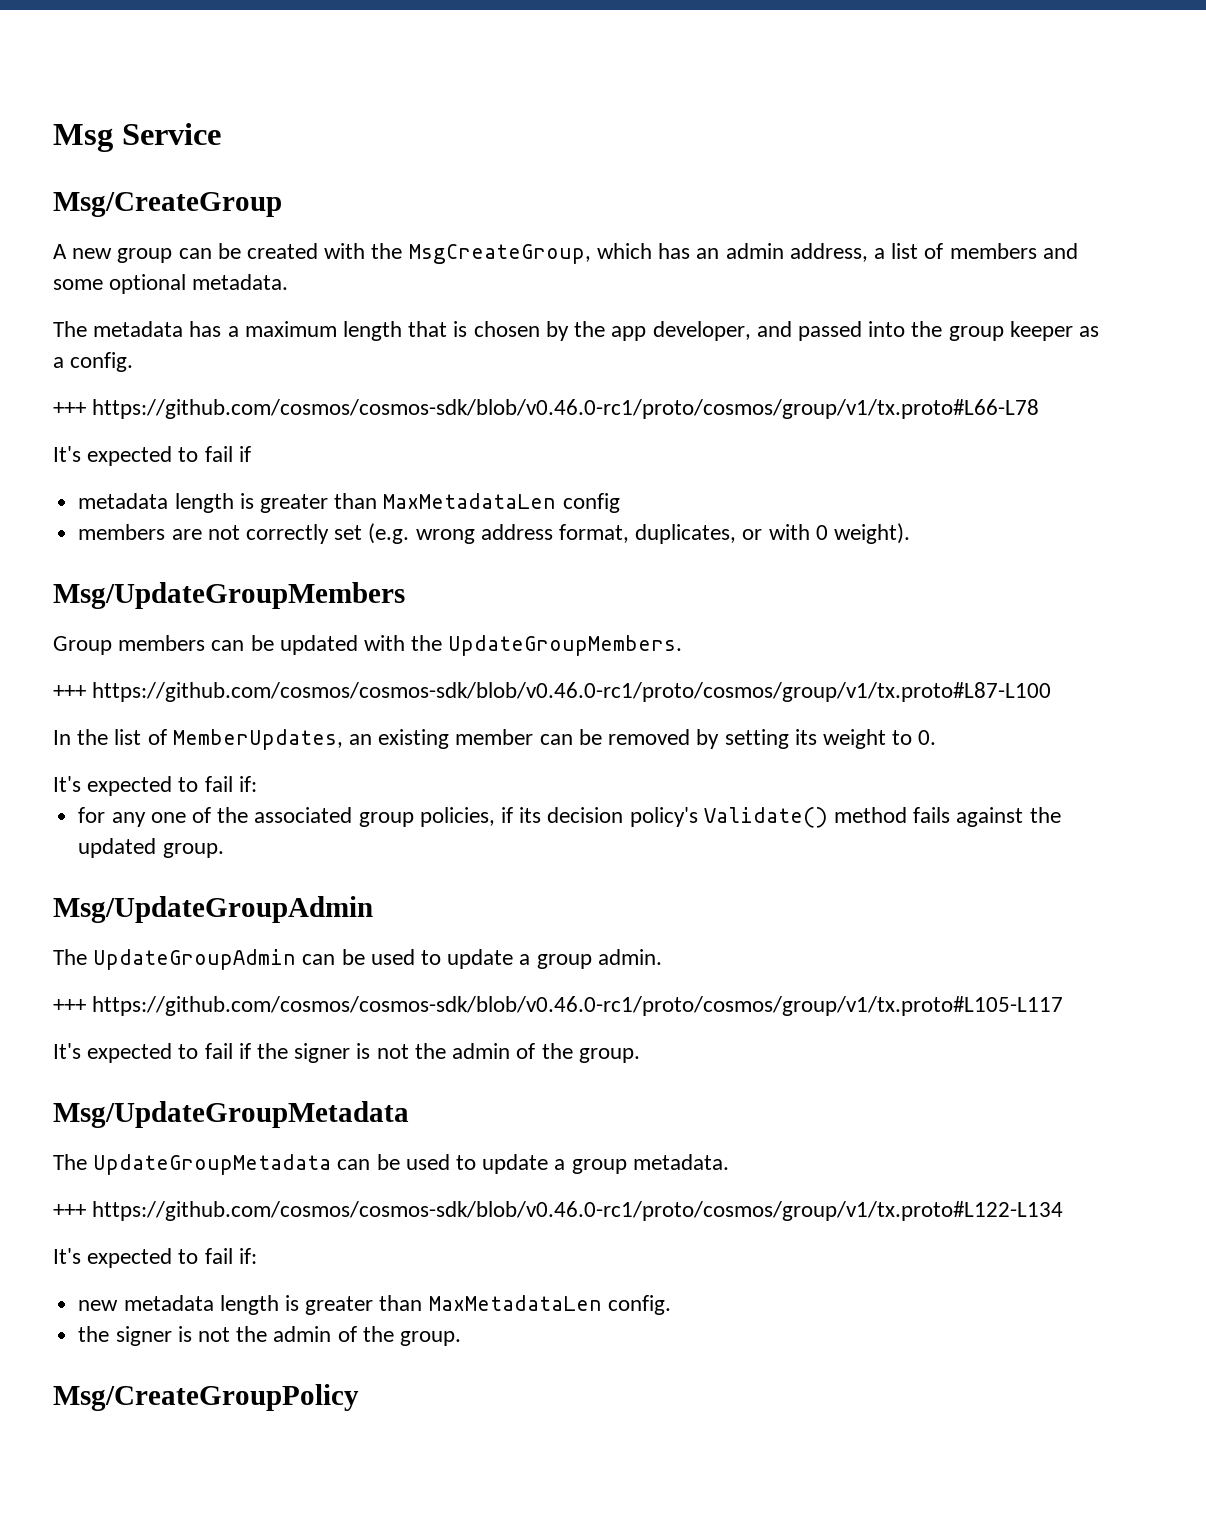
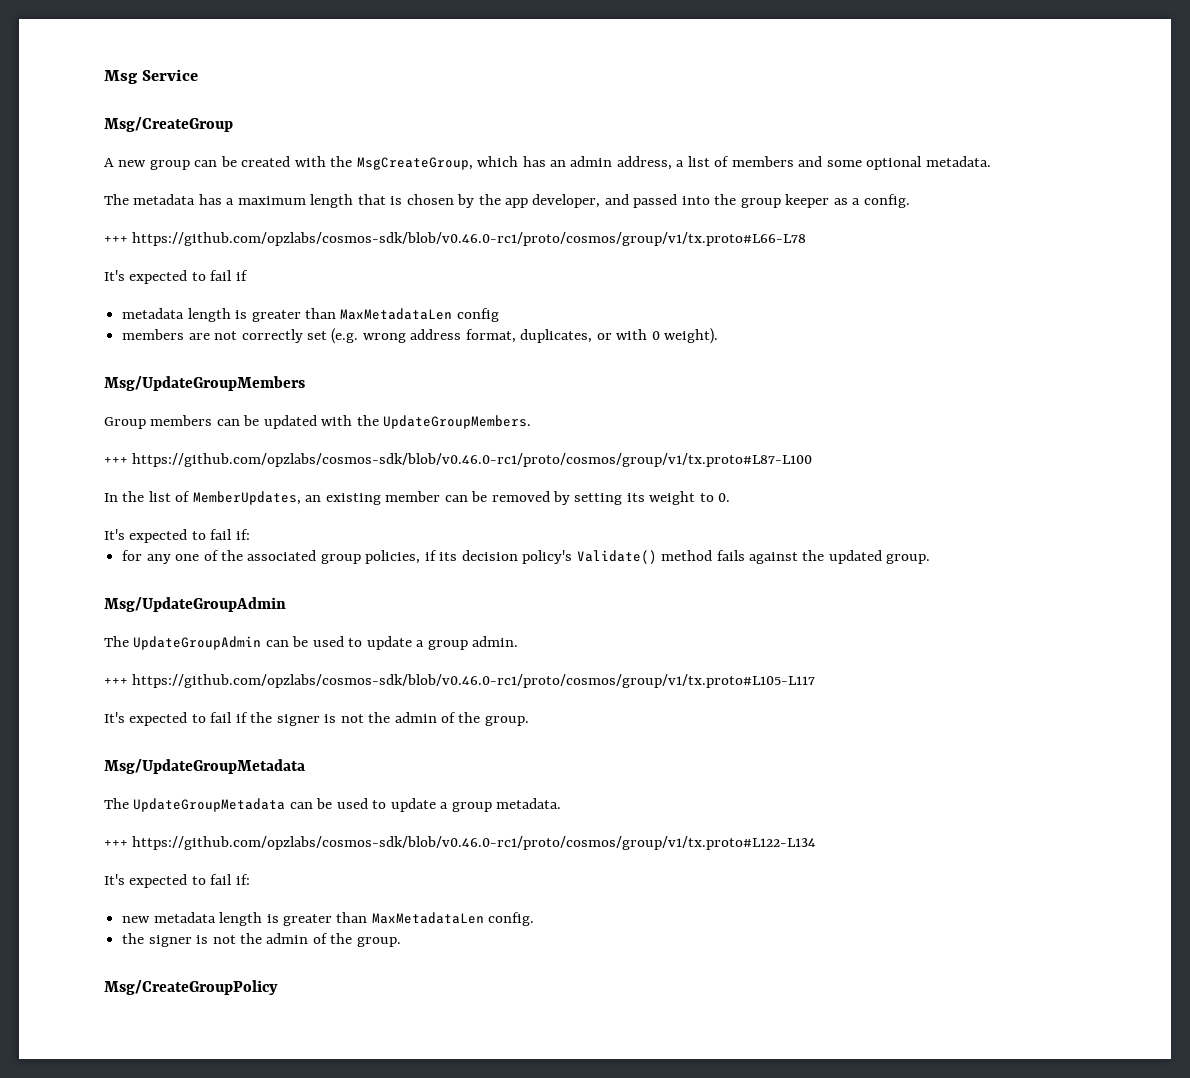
- +++ https://github.com/cosmos/cosmos-sdk/blob/v0.46.0-rc1/proto/cosmos/group/v1/tx.proto#L66-L78
+ +++ https://github.com/opzlabs/cosmos-sdk/blob/v0.46.0-rc1/proto/cosmos/group/v1/tx.proto#L66-L78
- +++ https://github.com/cosmos/cosmos-sdk/blob/v0.46.0-rc1/proto/cosmos/group/v1/tx.proto#L87-L100
+ +++ https://github.com/opzlabs/cosmos-sdk/blob/v0.46.0-rc1/proto/cosmos/group/v1/tx.proto#L87-L100
- +++ https://github.com/cosmos/cosmos-sdk/blob/v0.46.0-rc1/proto/cosmos/group/v1/tx.proto#L105-L117
+ +++ https://github.com/opzlabs/cosmos-sdk/blob/v0.46.0-rc1/proto/cosmos/group/v1/tx.proto#L105-L117
- +++ https://github.com/cosmos/cosmos-sdk/blob/v0.46.0-rc1/proto/cosmos/group/v1/tx.proto#L122-L134
+ +++ https://github.com/opzlabs/cosmos-sdk/blob/v0.46.0-rc1/proto/cosmos/group/v1/tx.proto#L122-L134

